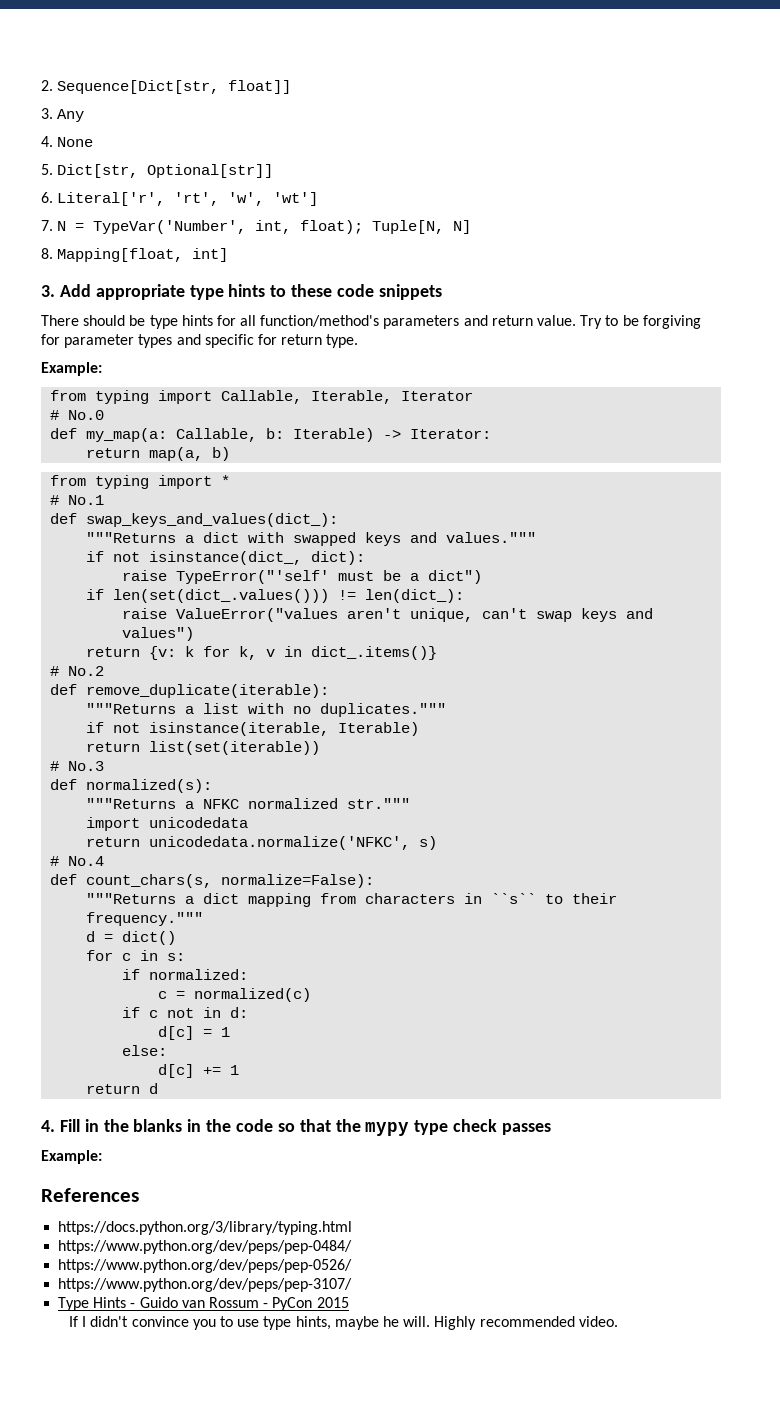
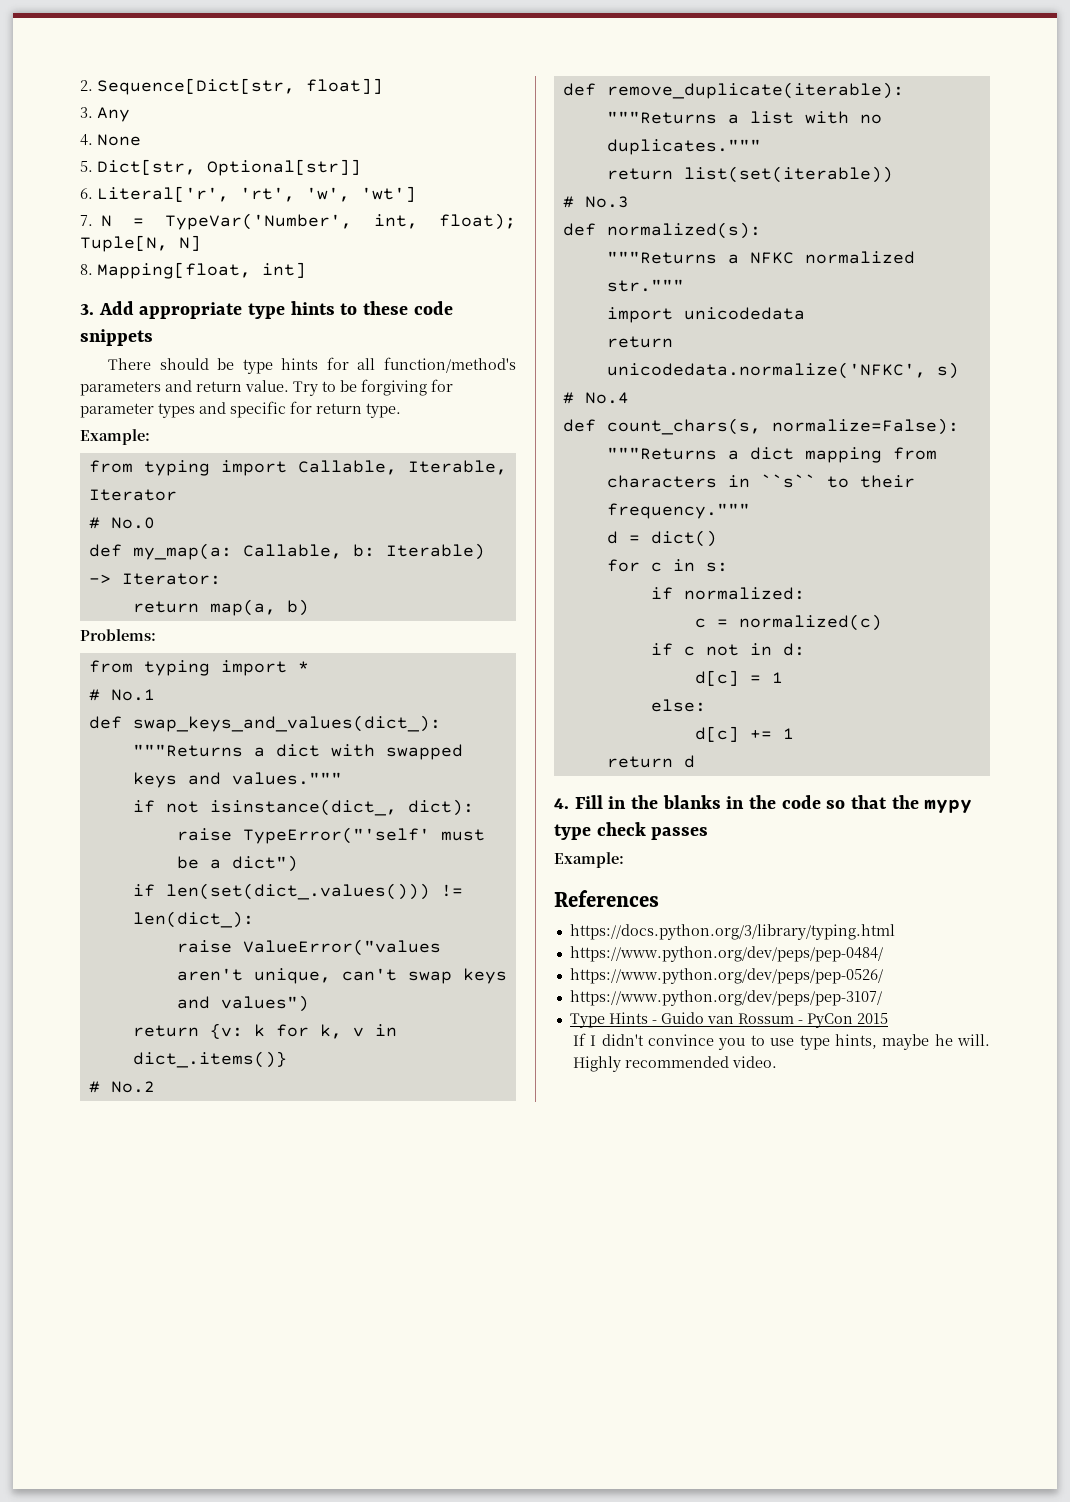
+ Problems:
- if not isinstance(iterable, Iterable)

